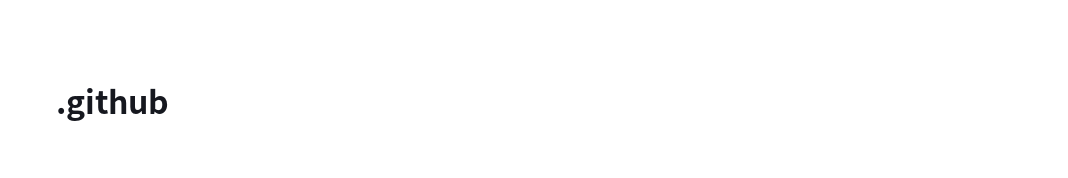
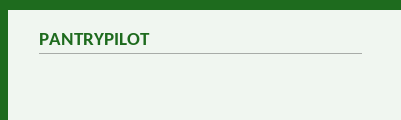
- .github
+ PANTRYPILOT

